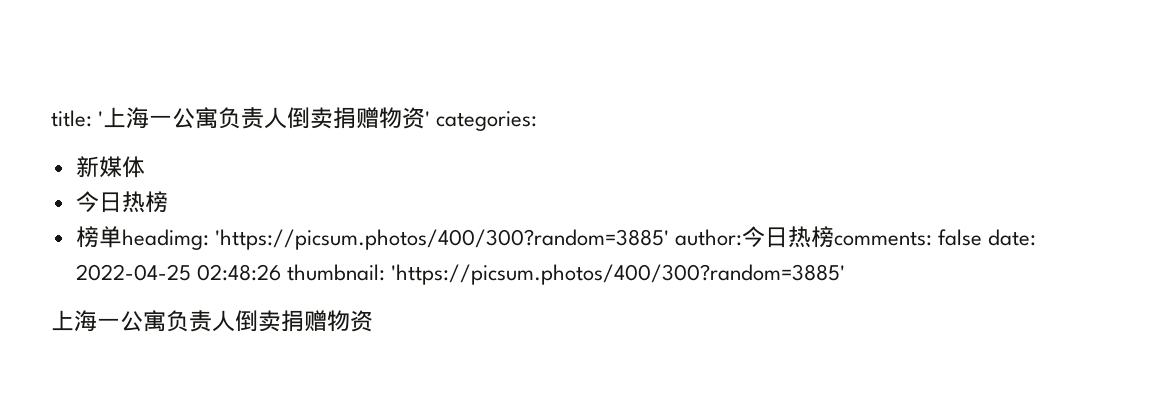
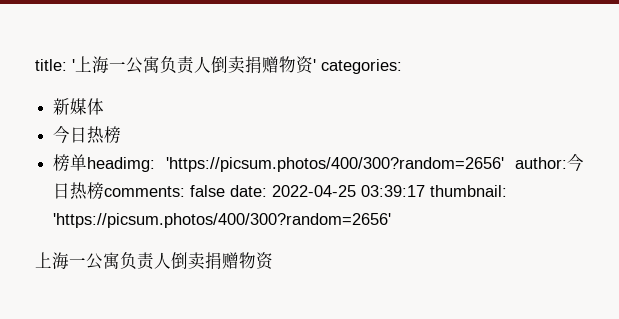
- 榜单headimg: 'https://picsum.photos/400/300?random=3885' author:今日热榜comments: false date: 2022-04-25 02:48:26 thumbnail: 'https://picsum.photos/400/300?random=3885'
+ 榜单headimg: 'https://picsum.photos/400/300?random=2656' author:今日热榜comments: false date: 2022-04-25 03:39:17 thumbnail: 'https://picsum.photos/400/300?random=2656'

